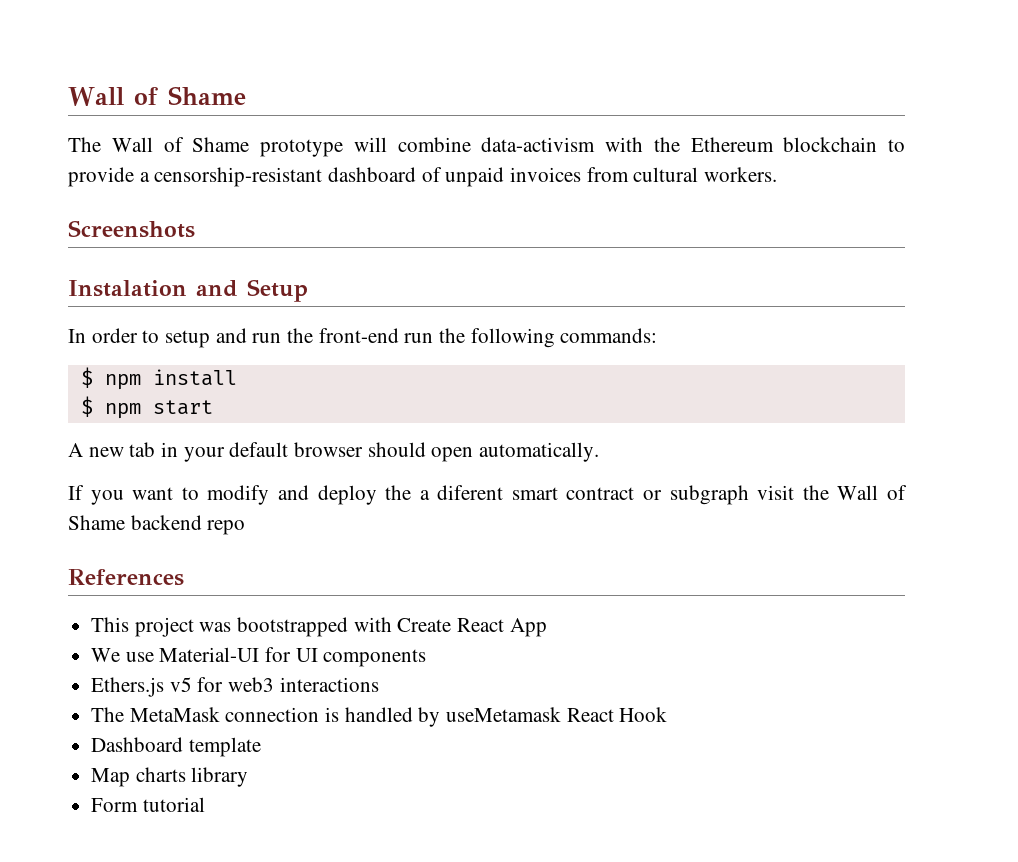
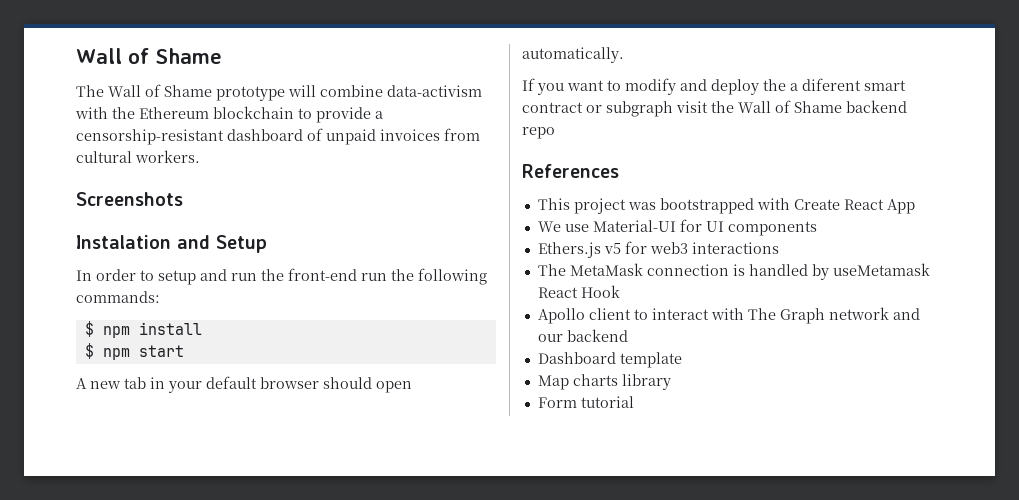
+ Apollo client to interact with The Graph network and our backend

